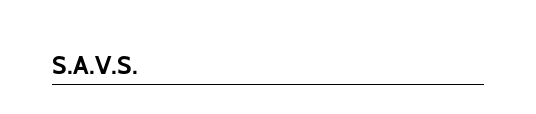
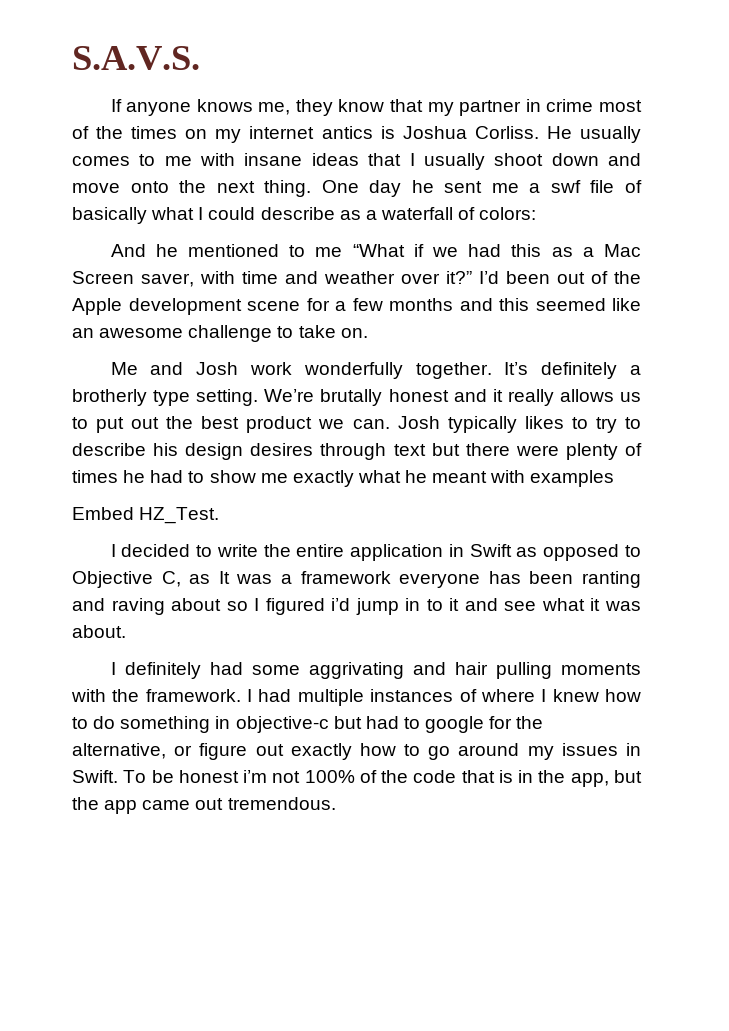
+ If anyone knows me, they know that my partner in crime most of the times on my internet antics is Joshua Corliss. He usually comes to me with insane ideas that I usually shoot down and move onto the next thing. One day he sent me a swf file of basically what I could describe as a waterfall of colors:
+ And he mentioned to me “What if we had this as a Mac Screen saver, with time and weather over it?” I’d been out of the Apple development scene for a few months and this seemed like an awesome challenge to take on.
+ Me and Josh work wonderfully together. It’s definitely a brotherly type setting. We’re brutally honest and it really allows us to put out the best product we can. Josh typically likes to try to describe his design desires through text but there were plenty of times he had to show me exactly what he meant with examples
+ Embed HZ_Test.
+ I decided to write the entire application in Swift as opposed to Objective C, as It was a framework everyone has been ranting and raving about so I figured i’d jump in to it and see what it was about.
+ I definitely had some aggrivating and hair pulling moments with the framework. I had multiple instances of where I knew how to do something in objective-c but had to google for the alternative, or figure out exactly how to go around my issues in Swift. To be honest i’m not 100% of the code that is in the app, but the app came out tremendous.

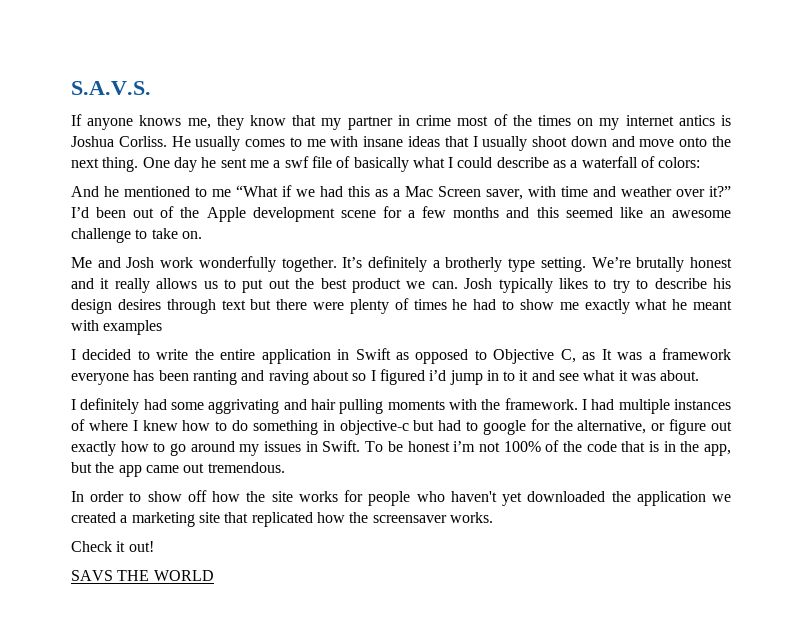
- Embed HZ_Test.
+ In order to show off how the site works for people who haven't yet downloaded the application we created a marketing site that replicated how the screensaver works.
+ Check it out!
+ SAVS THE WORLD

